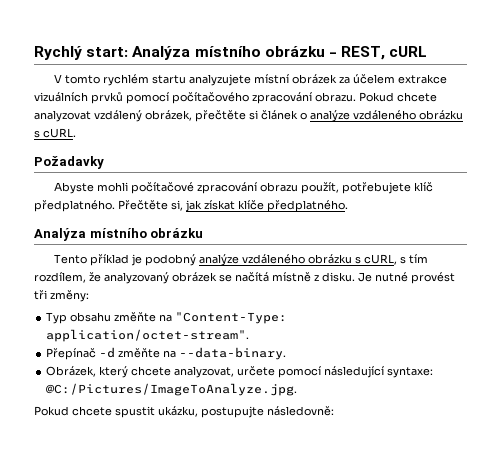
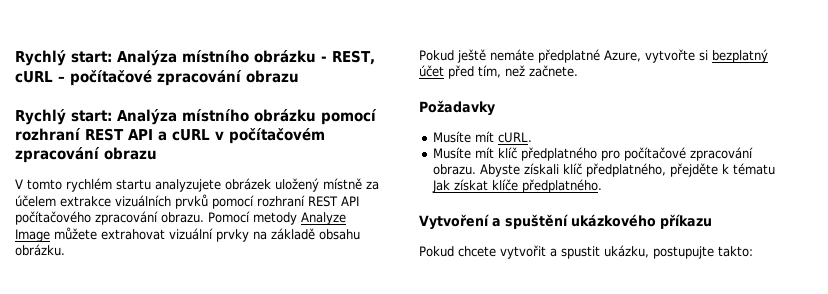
- Rychlý start: Analýza místního obrázku - REST, cURL
+ Rychlý start: Analýza místního obrázku - REST, cURL – počítačové zpracování obrazu
+ Rychlý start: Analýza místního obrázku pomocí rozhraní REST API a cURL v počítačovém zpracování obrazu
- V tomto rychlém startu analyzujete místní obrázek za účelem extrakce vizuálních prvků pomocí počítačového zpracování obrazu. Pokud chcete analyzovat vzdálený obrázek, přečtěte si článek o analýze vzdáleného obrázku s cURL.
+ V tomto rychlém startu analyzujete obrázek uložený místně za účelem extrakce vizuálních prvků pomocí rozhraní REST API počítačového zpracování obrazu. Pomocí metody Analyze Image můžete extrahovat vizuální prvky na základě obsahu obrázku.
+ Pokud ještě nemáte předplatné Azure, vytvořte si bezplatný účet před tím, než začnete.
  Požadavky
- Abyste mohli počítačové zpracování obrazu použít, potřebujete klíč předplatného. Přečtěte si, jak získat klíče předplatného.
- Analýza místního obrázku
- Tento příklad je podobný analýze vzdáleného obrázku s cURL, s tím rozdílem, že analyzovaný obrázek se načítá místně z disku. Je nutné provést tři změny:
- Typ obsahu změňte na "Content-Type: application/octet-stream".
- Přepínač -d změňte na --data-binary.
- Obrázek, který chcete analyzovat, určete pomocí následující syntaxe: @C:/Pictures/ImageToAnalyze.jpg.
- Pokud chcete spustit ukázku, postupujte následovně:
+ Musíte mít cURL.
+ Musíte mít klíč předplatného pro počítačové zpracování obrazu. Abyste získali klíč předplatného, přejděte k tématu Jak získat klíče předplatného.
+ Vytvoření a spuštění ukázkového příkazu
+ Pokud chcete vytvořit a spustit ukázku, postupujte takto:

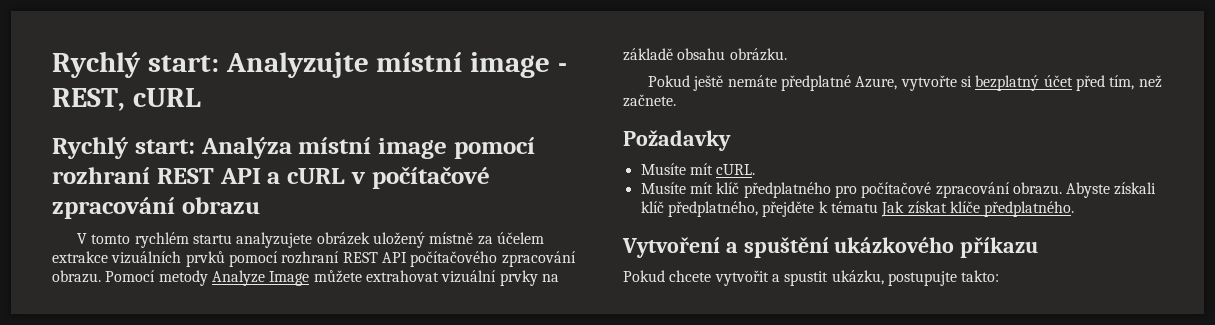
- Rychlý start: Analýza místního obrázku - REST, cURL – počítačové zpracování obrazu
- Rychlý start: Analýza místního obrázku pomocí rozhraní REST API a cURL v počítačovém zpracování obrazu
+ Rychlý start: Analyzujte místní image - REST, cURL
+ Rychlý start: Analýza místní image pomocí rozhraní REST API a cURL v počítačové zpracování obrazu

